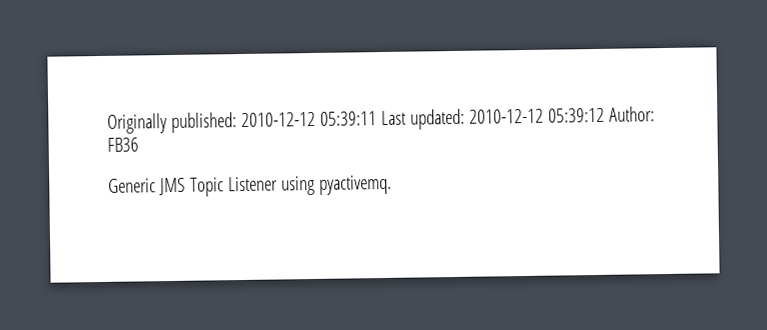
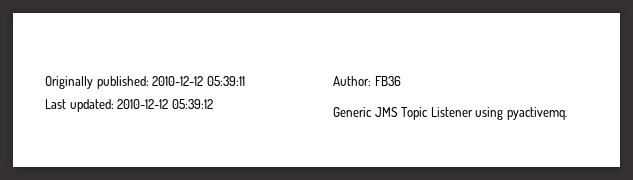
- Originally published: 2010-12-12 05:39:11 Last updated: 2010-12-12 05:39:12 Author: FB36
+ Originally published: 2010-12-12 05:39:11
+ Last updated: 2010-12-12 05:39:12
+ Author: FB36

